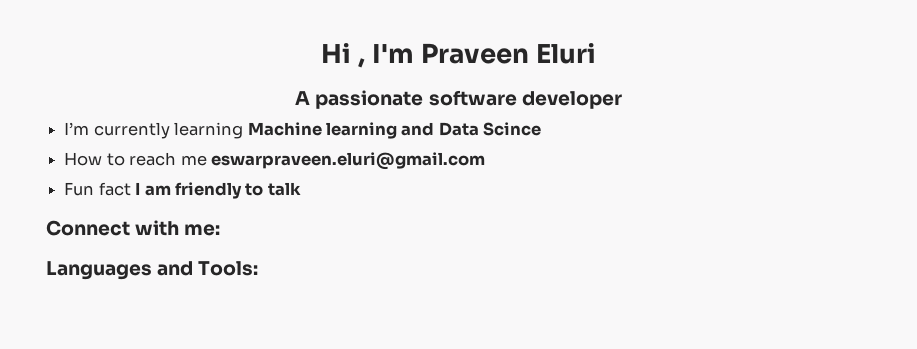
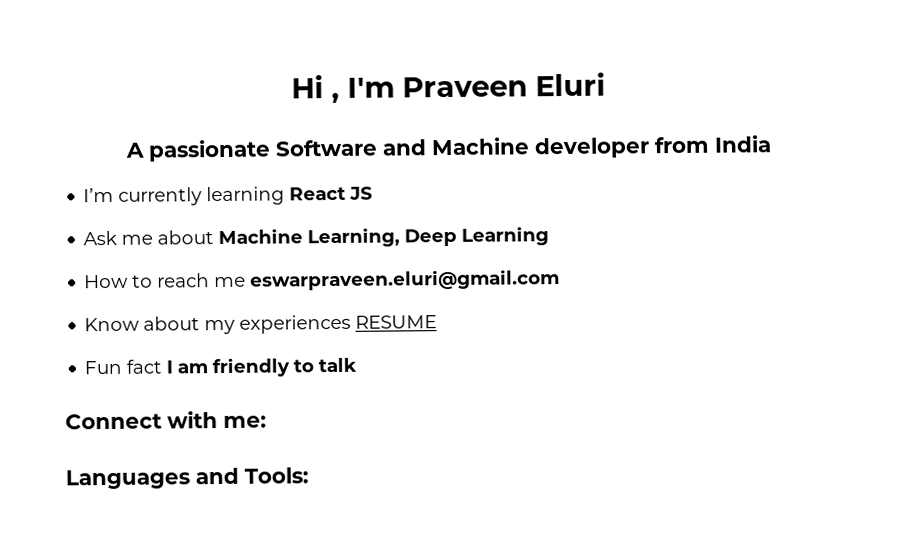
- A passionate software developer
+ A passionate Software and Machine developer from India
- I’m currently learning Machine learning and Data Scince
+ I’m currently learning React JS
+ Ask me about Machine Learning, Deep Learning
+ Know about my experiences RESUME

